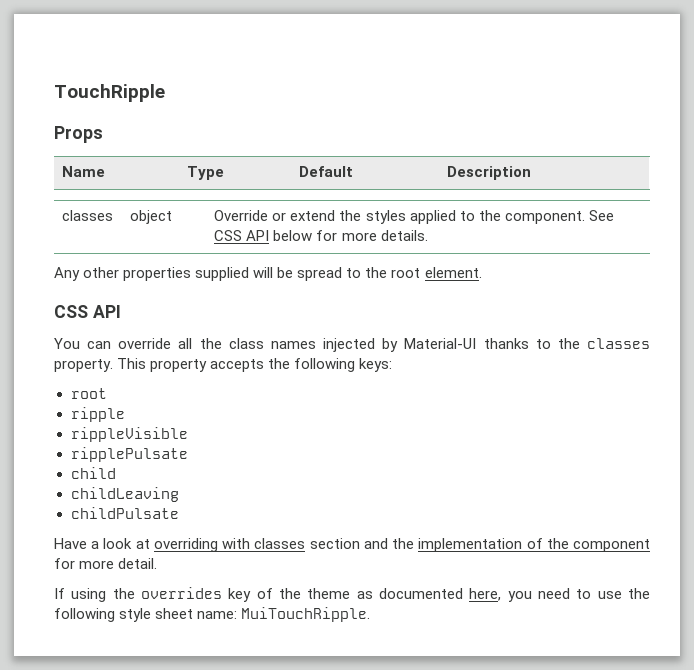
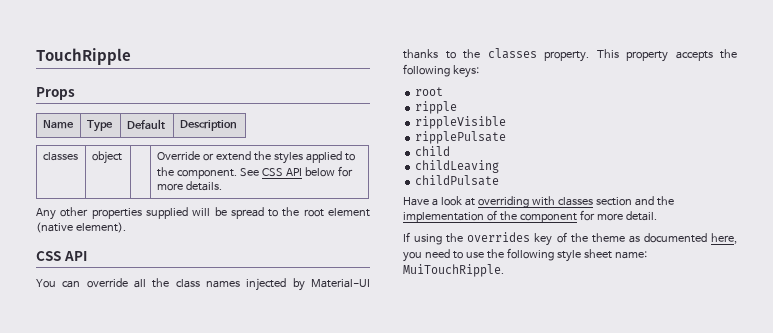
- Any other properties supplied will be spread to the root element.
+ Any other properties supplied will be spread to the root element (native element).

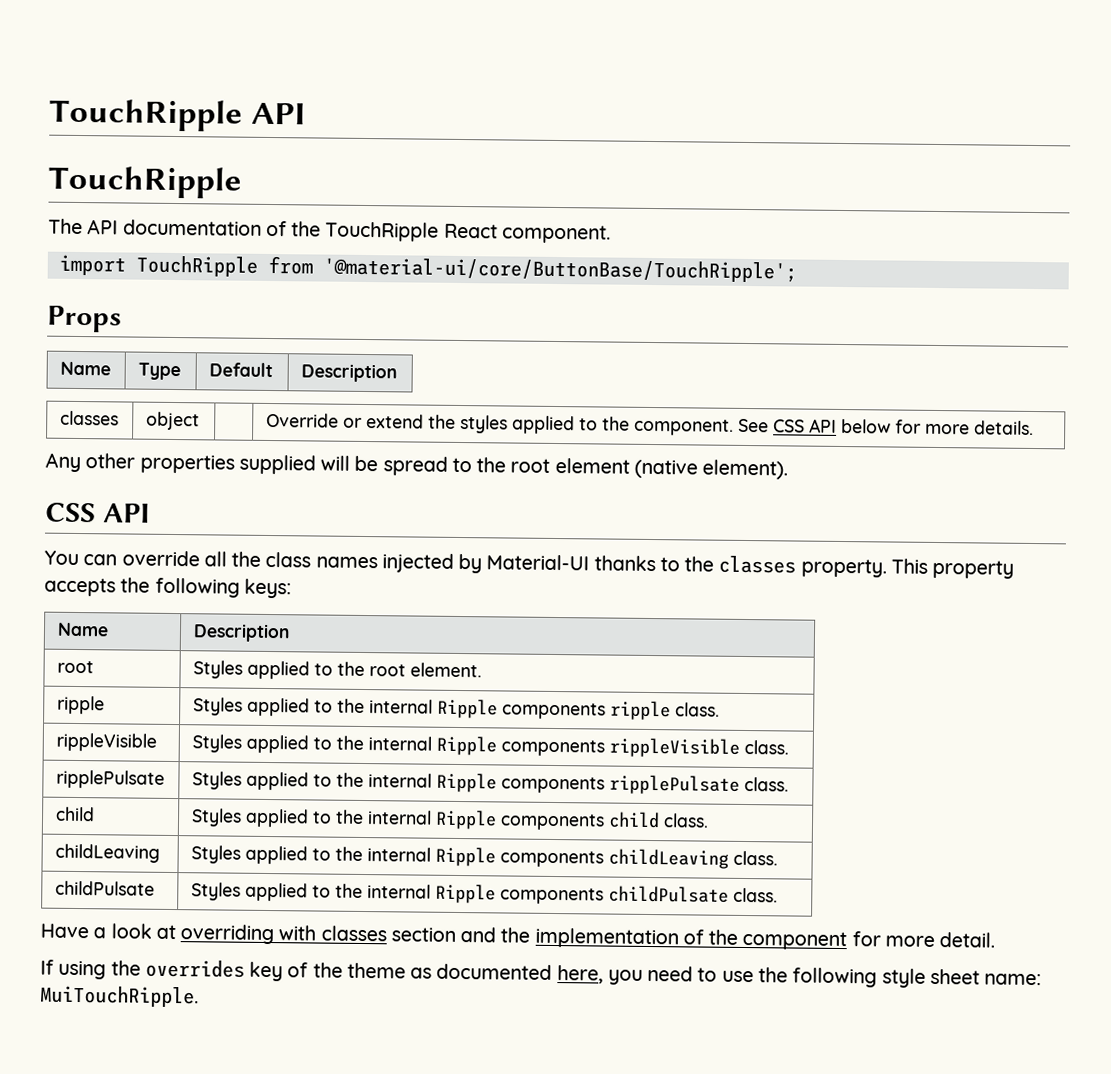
+ TouchRipple API
  TouchRipple
+ The API documentation of the TouchRipple React component.
+ import TouchRipple from '@material-ui/core/ButtonBase/TouchRipple';
  This property accepts the following keys:
- root
- ripple
- rippleVisible
- ripplePulsate
- child
- childLeaving
- childPulsate
+ Name | Description
+ root | Styles applied to the root element.
+ ripple | Styles applied to the internal Ripple components ripple class.
+ rippleVisible | Styles applied to the internal Ripple components rippleVisible class.
+ ripplePulsate | Styles applied to the internal Ripple components ripplePulsate class.
+ child | Styles applied to the internal Ripple components child class.
+ childLeaving | Styles applied to the internal Ripple components childLeaving class.
+ childPulsate | Styles applied to the internal Ripple components childPulsate class.

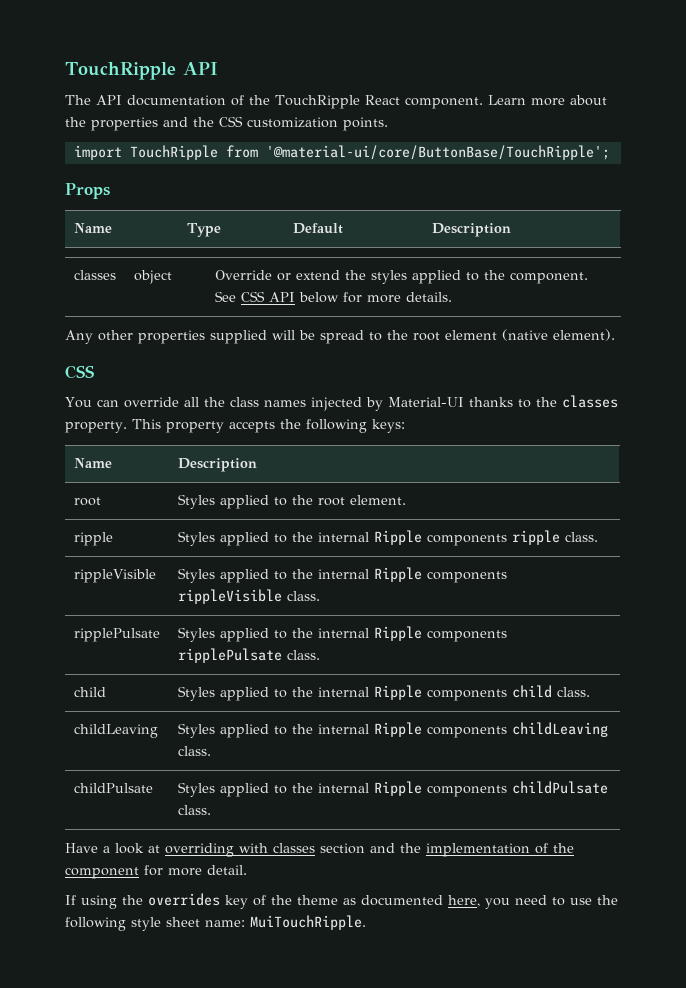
  TouchRipple API
- TouchRipple
+ Learn more about the properties and the CSS customization points.
  Any other properties supplied will be spread to the root element (native element).
- CSS API
+ CSS

